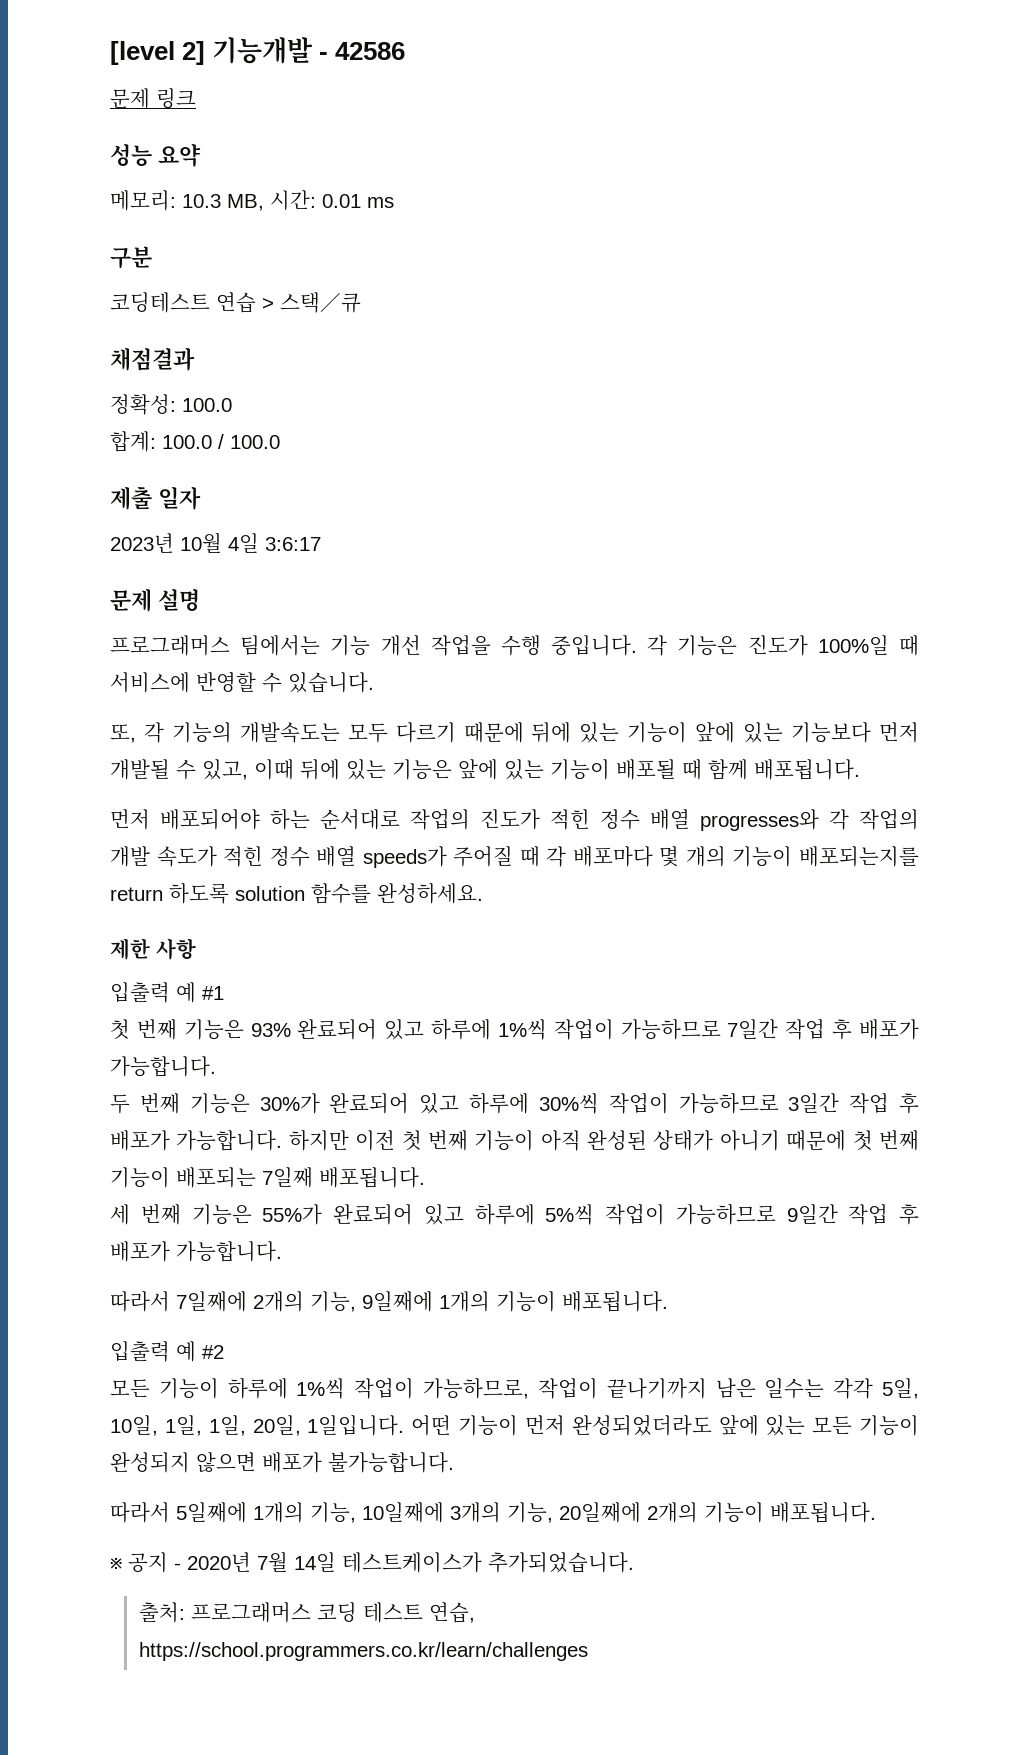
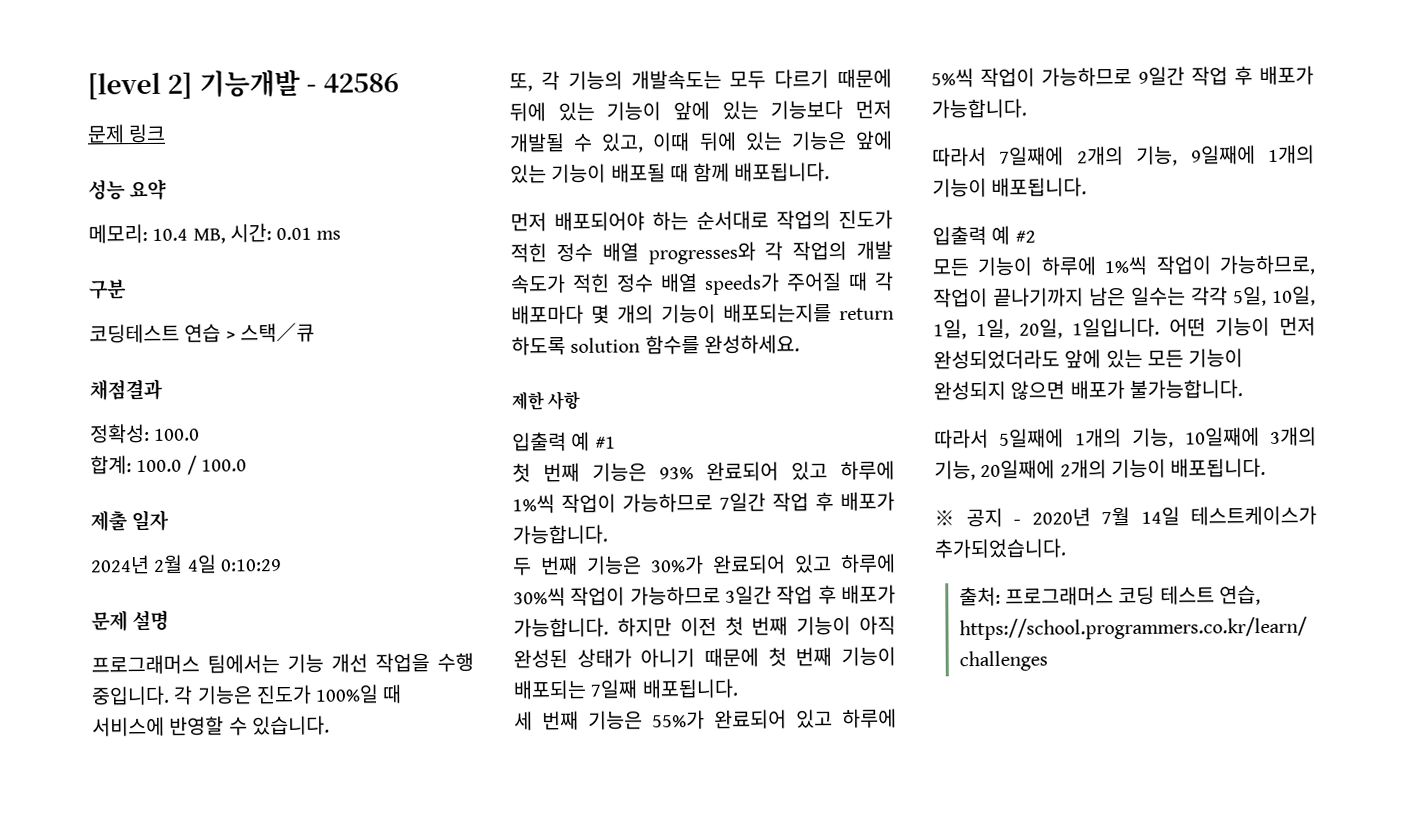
- 메모리: 10.3 MB, 시간: 0.01 ms
+ 메모리: 10.4 MB, 시간: 0.01 ms
- 2023년 10월 4일 3:6:17
+ 2024년 2월 4일 0:10:29

